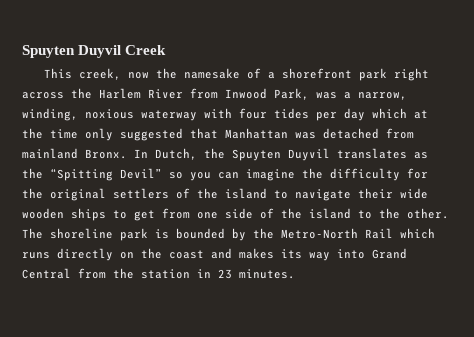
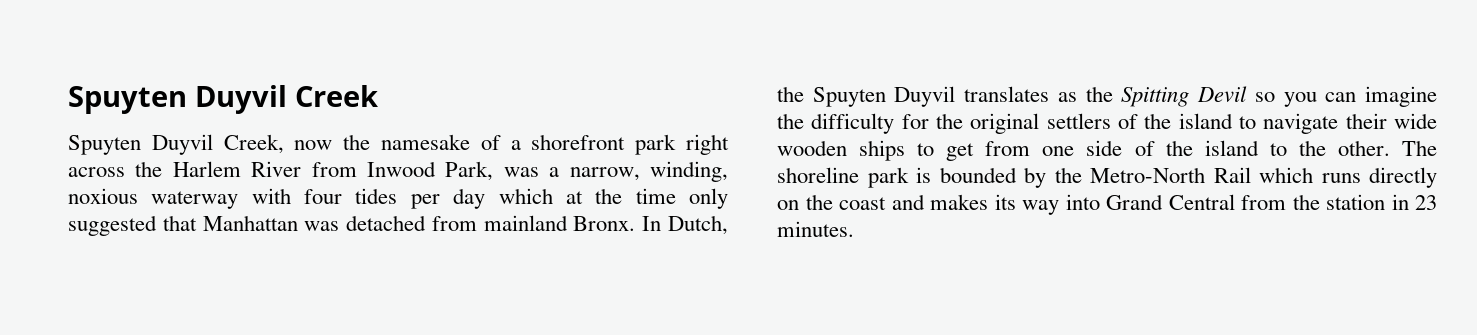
- This creek, now the namesake of a shorefront park right across the Harlem River from Inwood Park, was a narrow, winding, noxious waterway with four tides per day which at the time only suggested that Manhattan was detached from mainland Bronx.
+ Spuyten Duyvil Creek, now the namesake of a shorefront park right across the Harlem River from Inwood Park, was a narrow, winding, noxious waterway with four tides per day which at the time only suggested that Manhattan was detached from mainland Bronx.
- In Dutch, the Spuyten Duyvil translates as the “Spitting Devil” so you can imagine the difficulty for the original settlers of the island to navigate their wide wooden ships to get from one side of the island to the other.
+ In Dutch, the Spuyten Duyvil translates as the Spitting Devil so you can imagine the difficulty for the original settlers of the island to navigate their wide wooden ships to get from one side of the island to the other.

